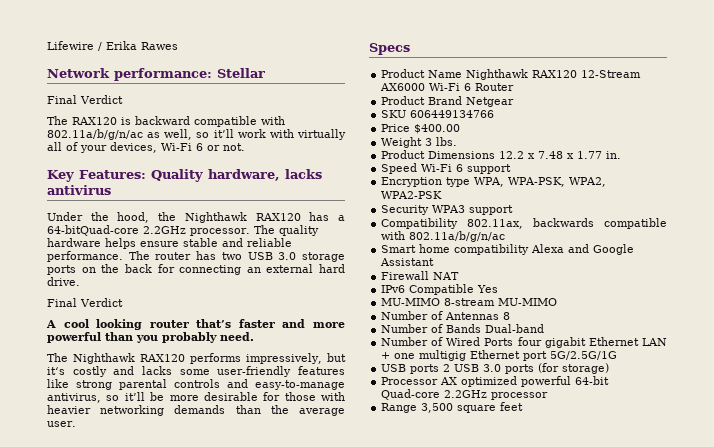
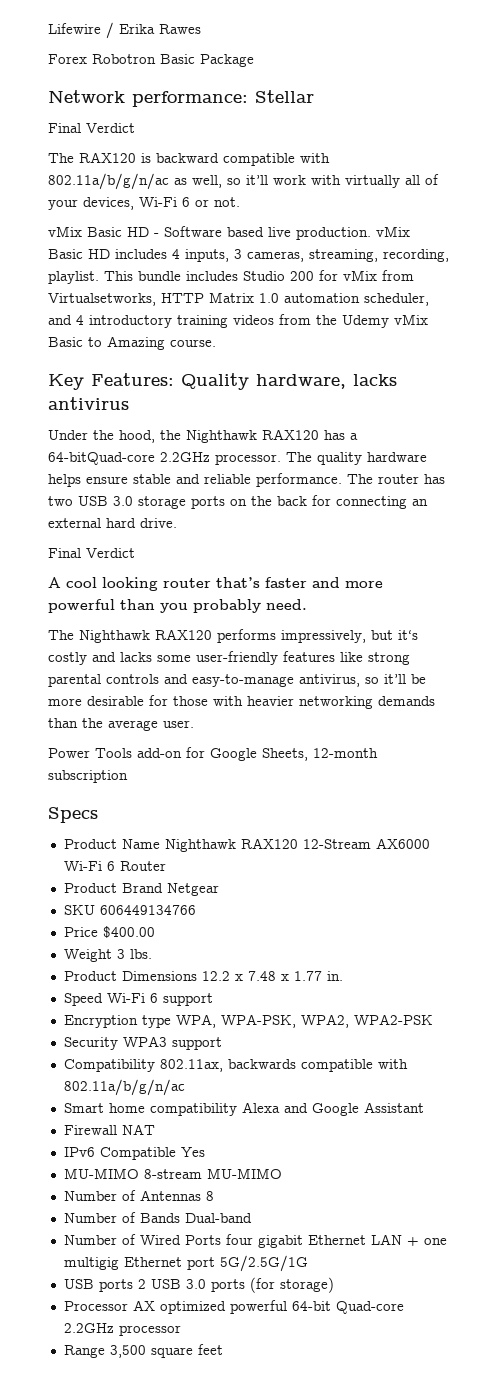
+ Forex Robotron Basic Package
+ vMix Basic HD - Software based live production. vMix Basic HD includes 4 inputs, 3 cameras, streaming, recording, playlist. This bundle includes Studio 200 for vMix from Virtualsetworks, HTTP Matrix 1.0 automation scheduler, and 4 introductory training videos from the Udemy vMix Basic to Amazing course.
+ Power Tools add-on for Google Sheets, 12-month subscription

